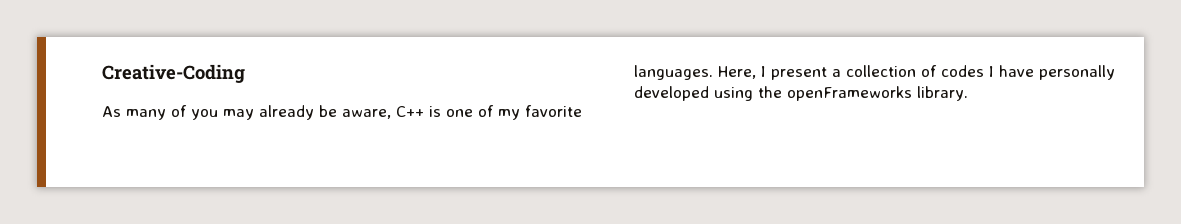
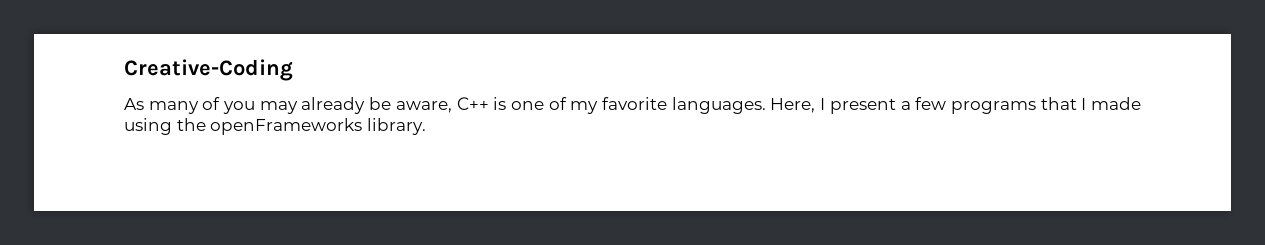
- Here, I present a collection of codes I have personally developed using the openFrameworks library.
+ Here, I present a few programs that I made using the openFrameworks library.

